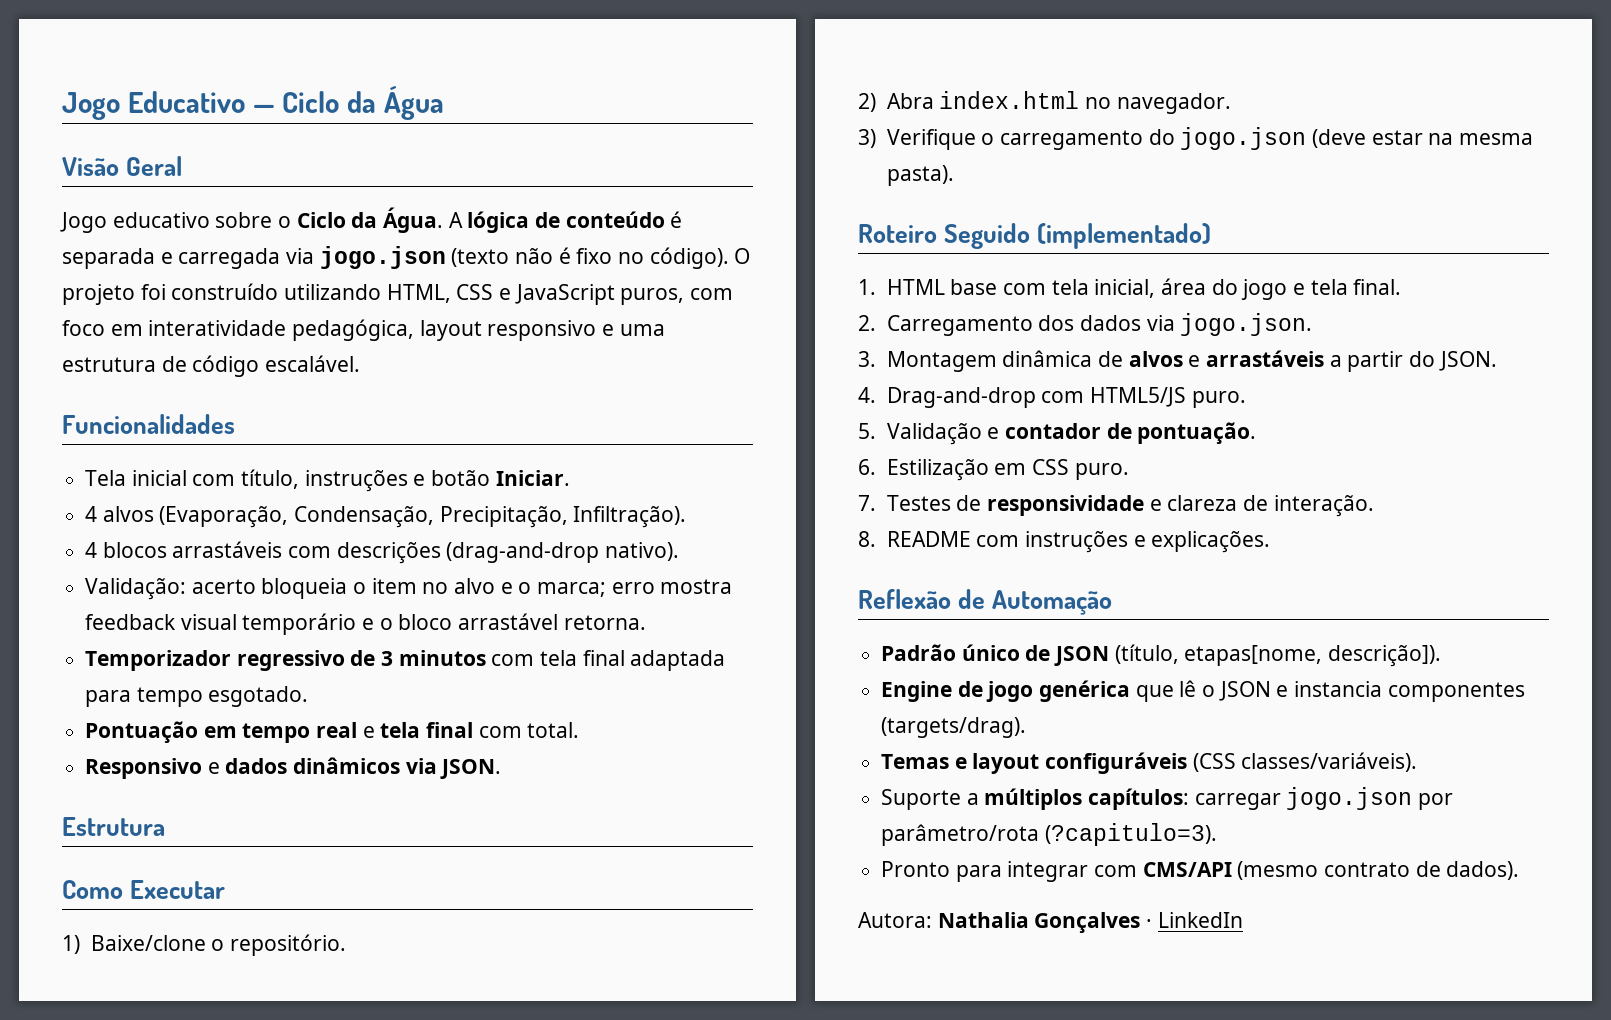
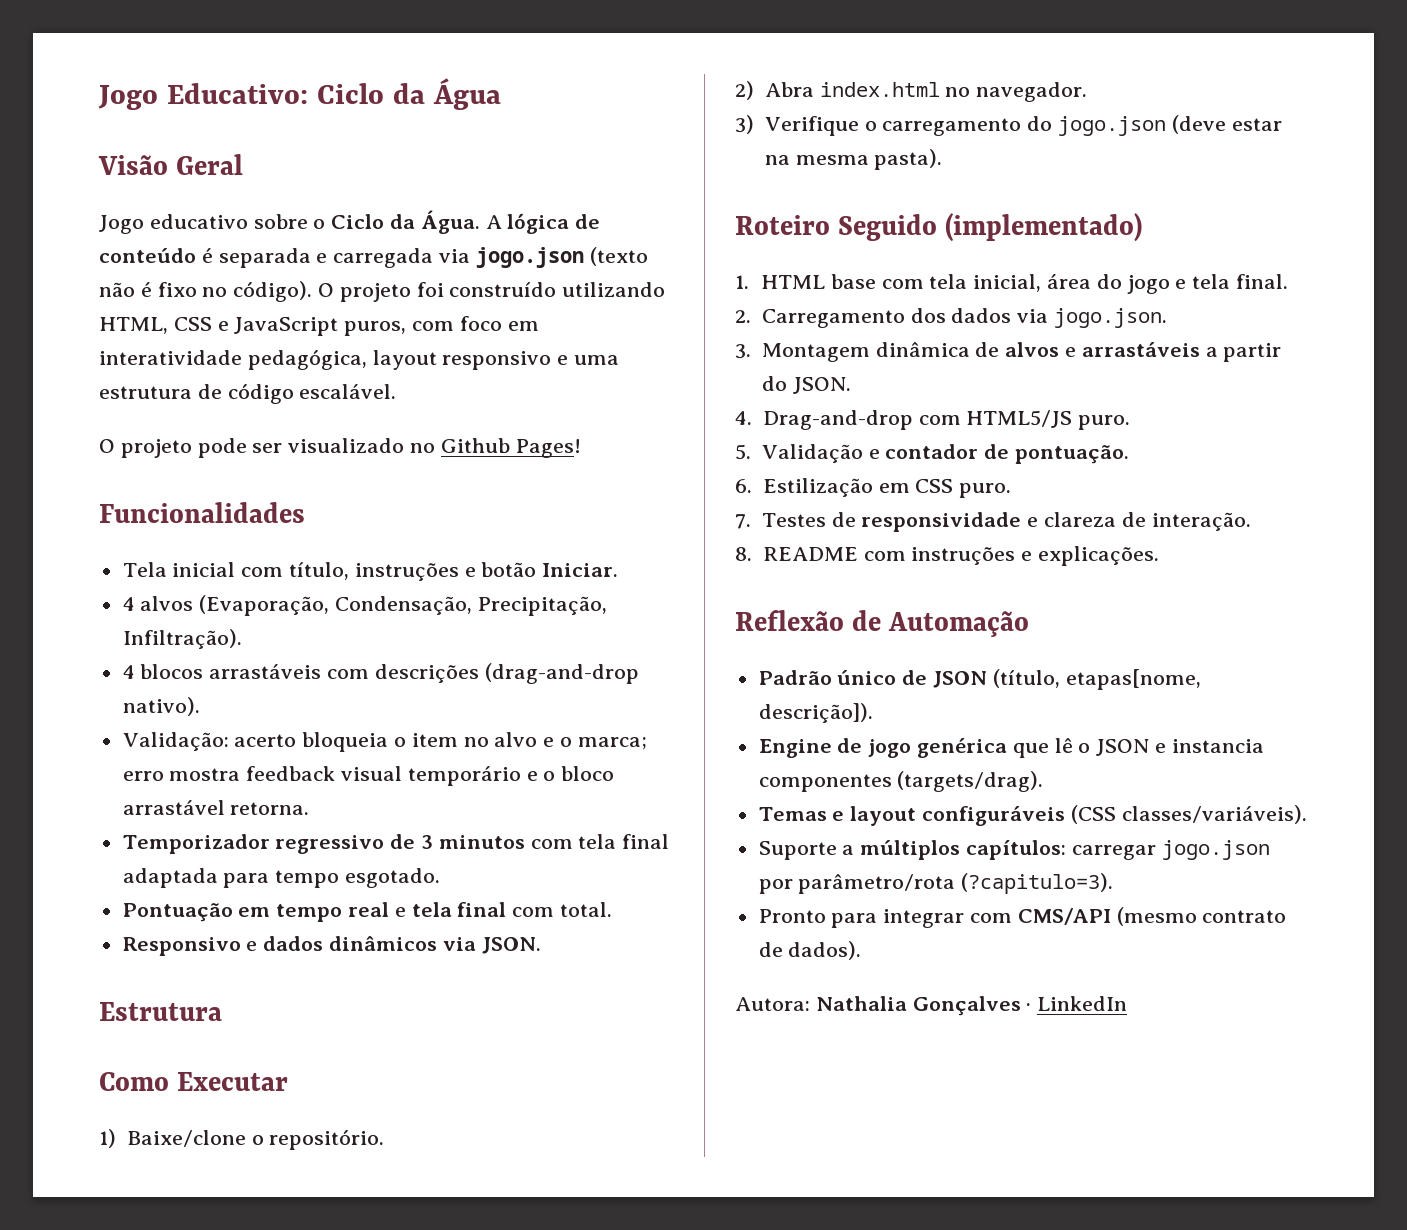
- Jogo Educativo — Ciclo da Água
+ Jogo Educativo: Ciclo da Água
+ O projeto pode ser visualizado no Github Pages!

